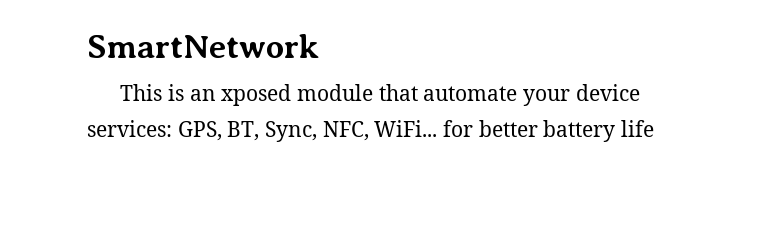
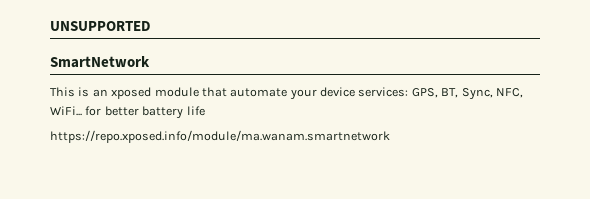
+ UNSUPPORTED
+ https://repo.xposed.info/module/ma.wanam.smartnetwork

